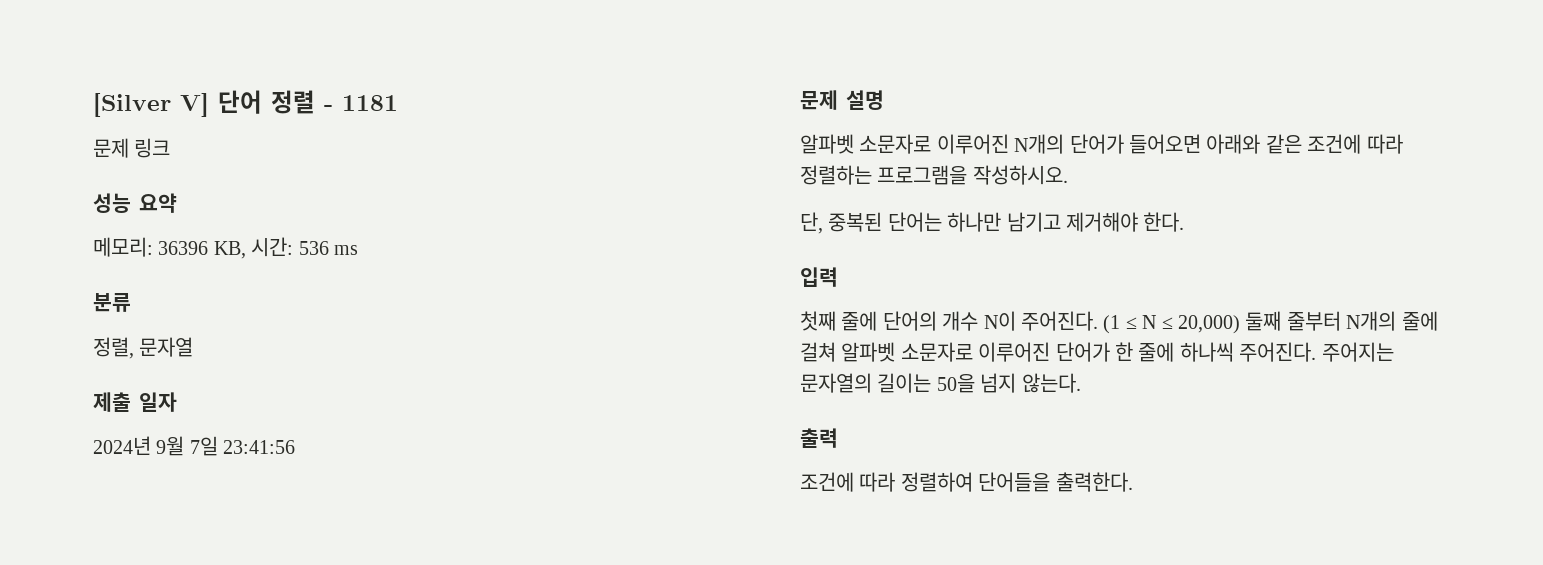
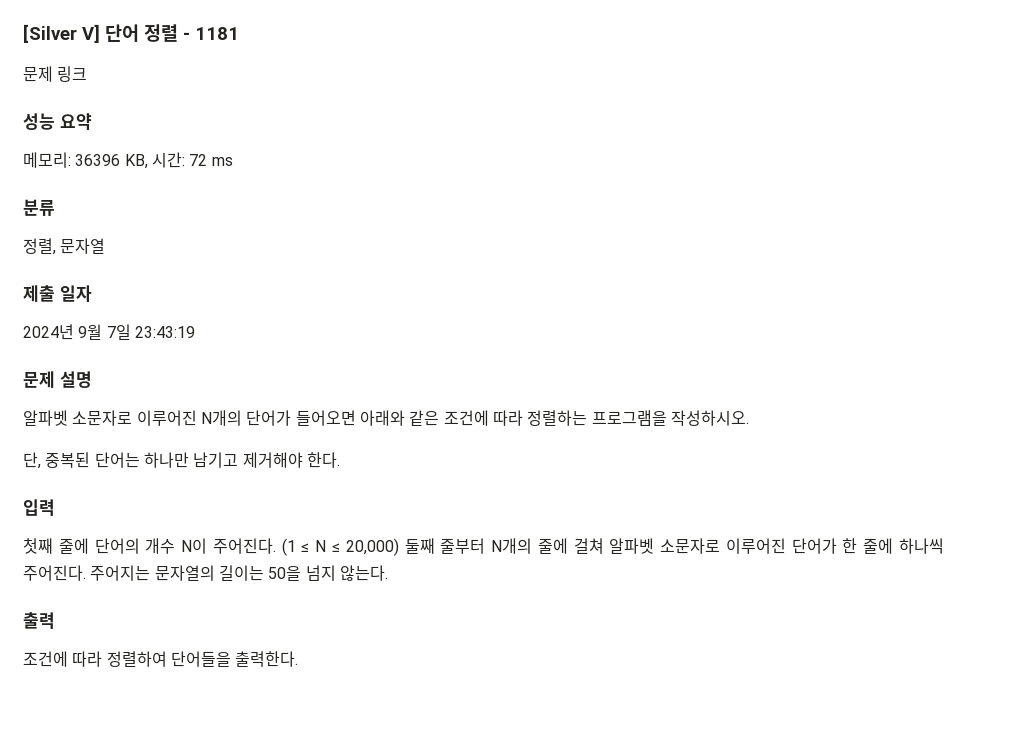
- 메모리: 36396 KB, 시간: 536 ms
+ 메모리: 36396 KB, 시간: 72 ms
- 2024년 9월 7일 23:41:56
+ 2024년 9월 7일 23:43:19

